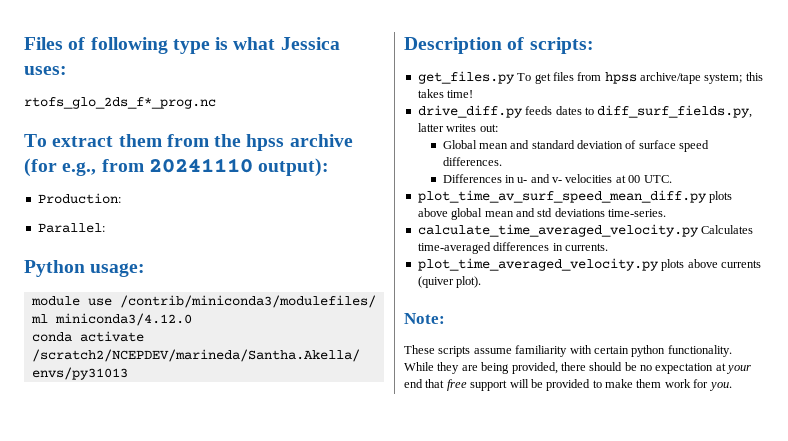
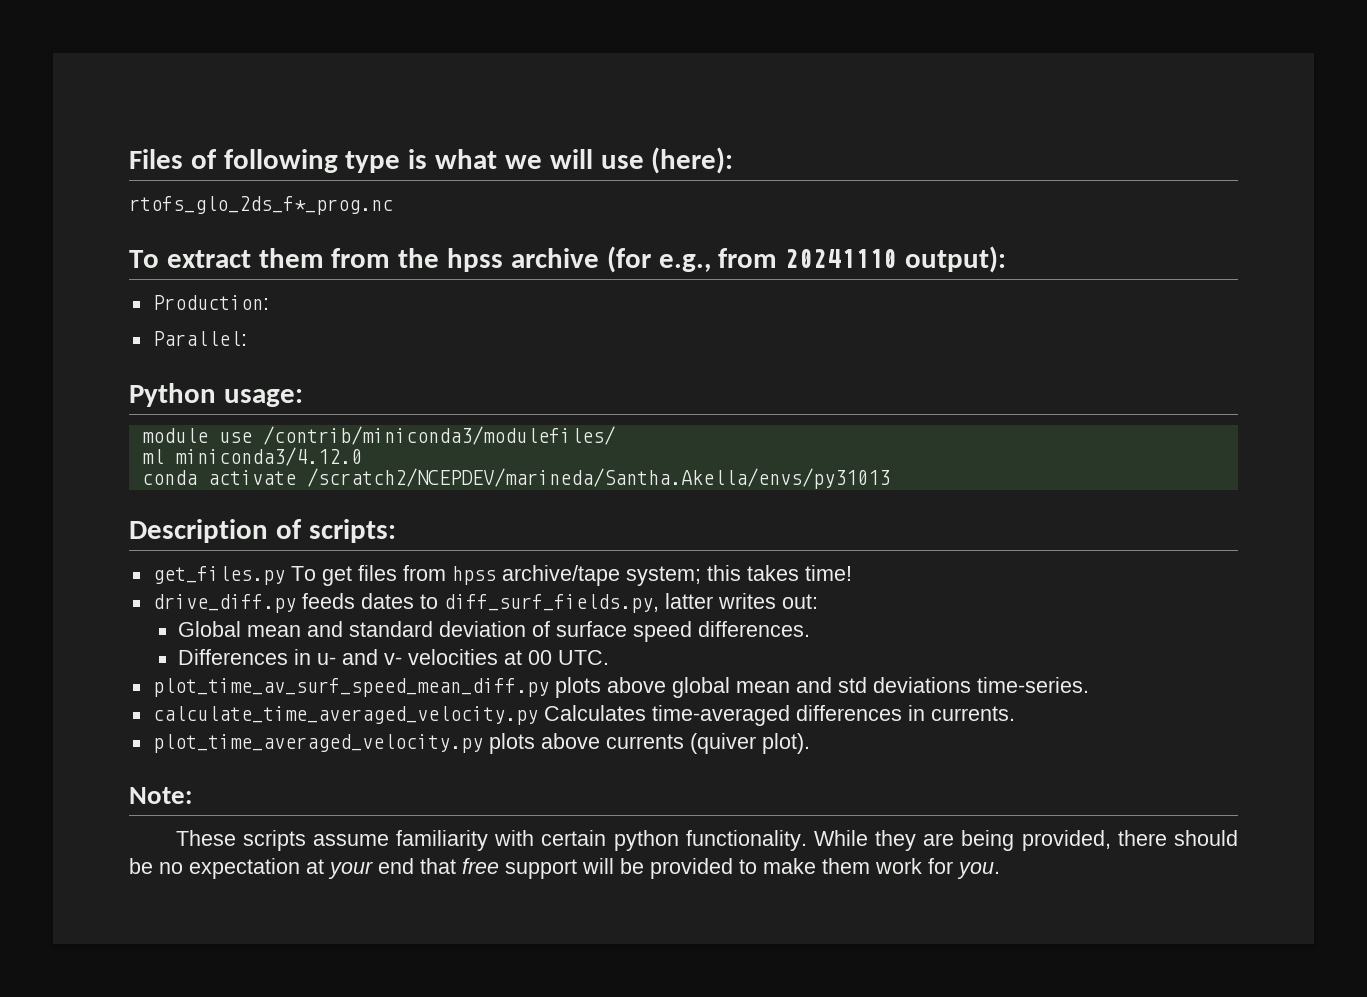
- Files of following type is what Jessica uses:
+ Files of following type is what we will use (here):

